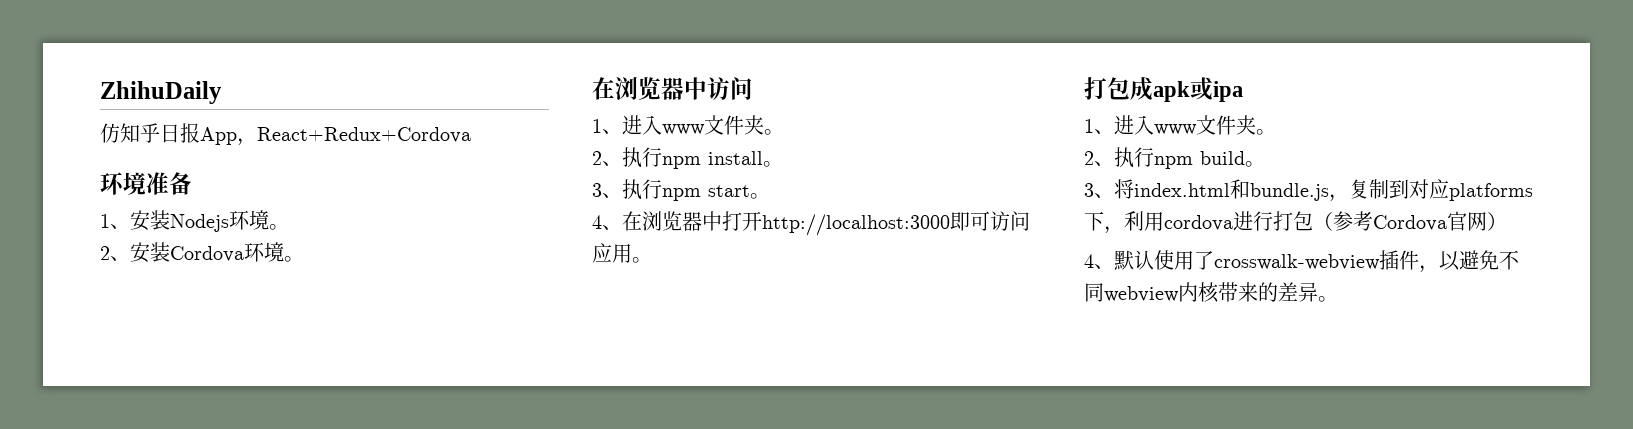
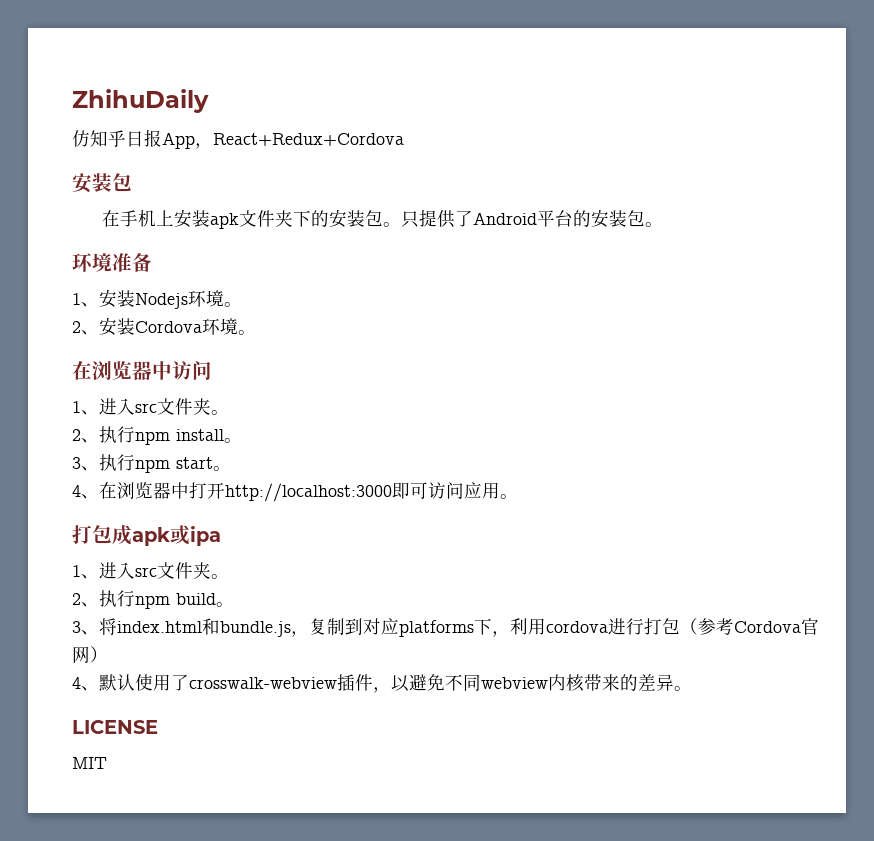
  仿知乎日报App，React+Redux+Cordova
+ 安装包
+ 在手机上安装apk文件夹下的安装包。只提供了Android平台的安装包。
  在浏览器中访问
- 1、进入www文件夹。
+ 1、进入src文件夹。
  打包成apk或ipa
- 1、进入www文件夹。
+ 1、进入src文件夹。
+ LICENSE
+ MIT

